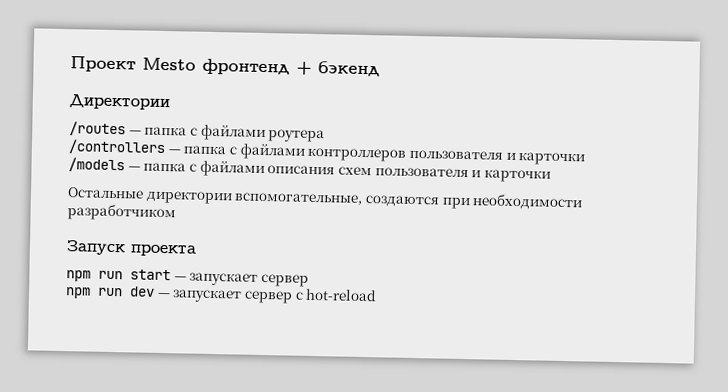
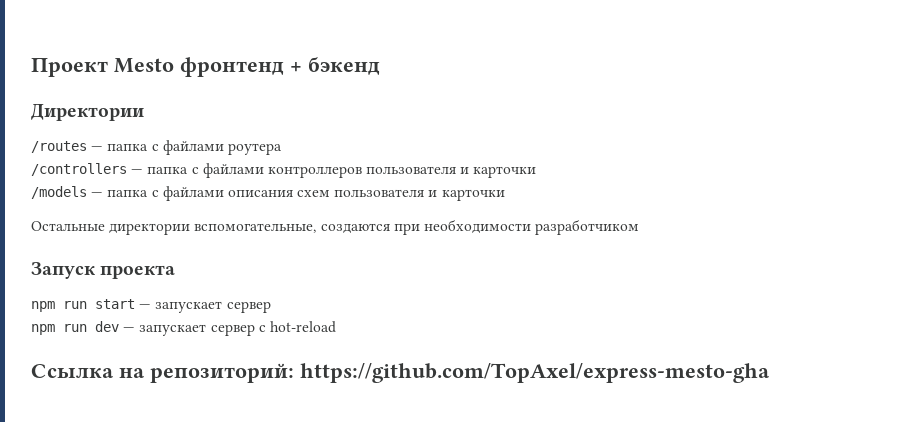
+ Ссылка на репозиторий: https://github.com/TopAxel/express-mesto-gha

